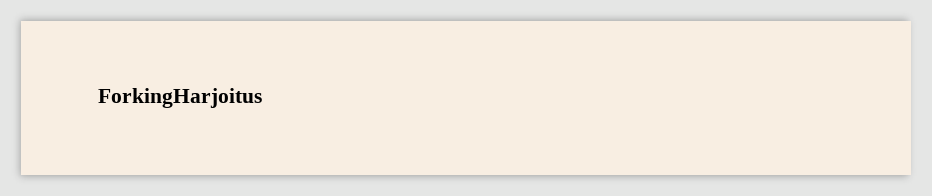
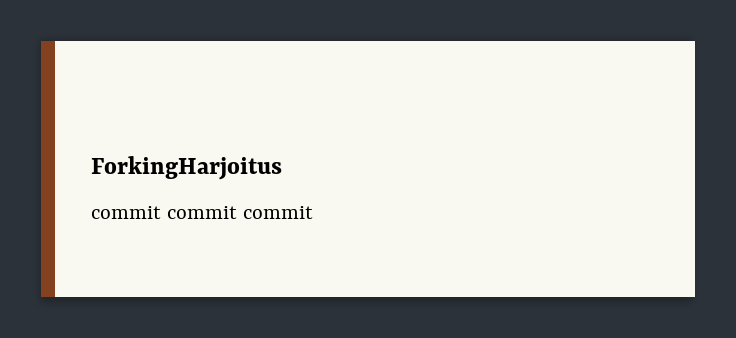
+ commit commit commit

